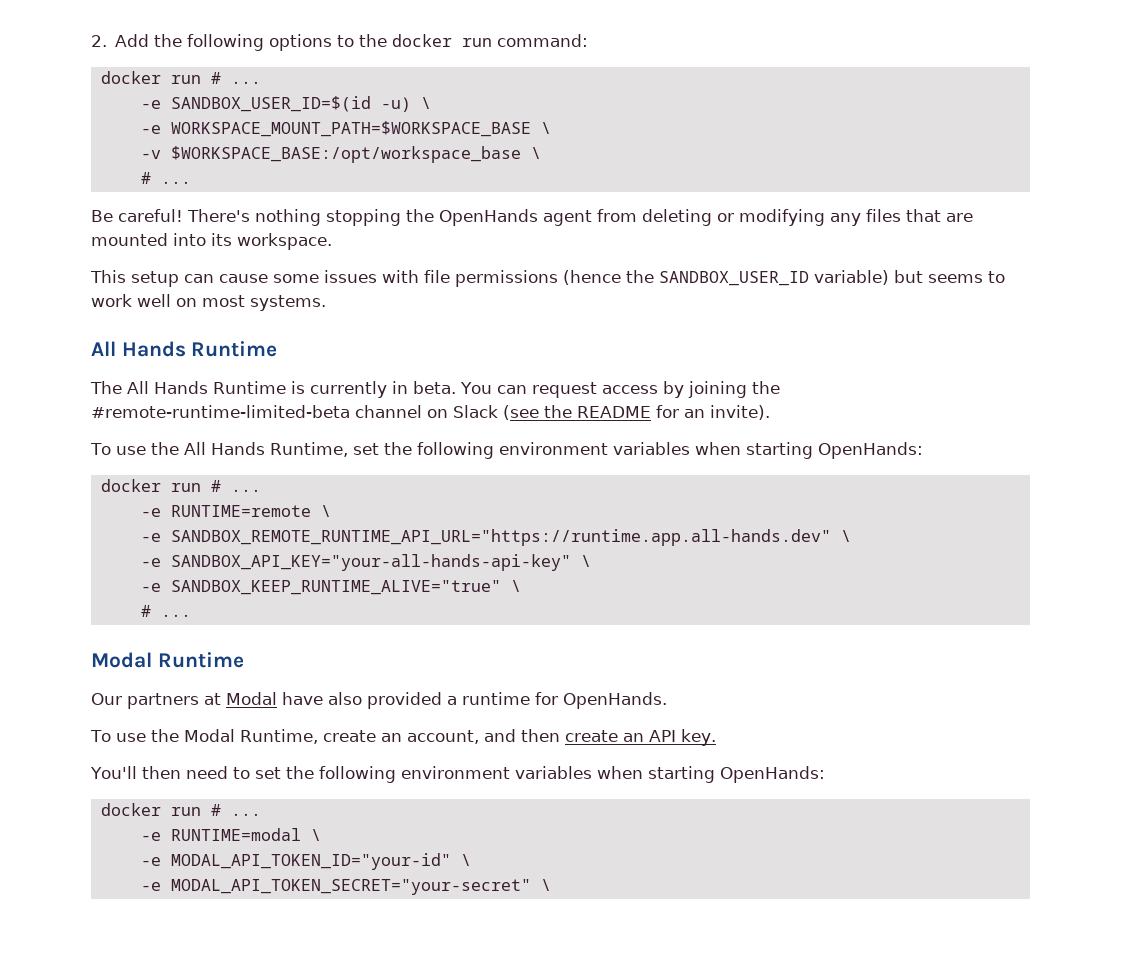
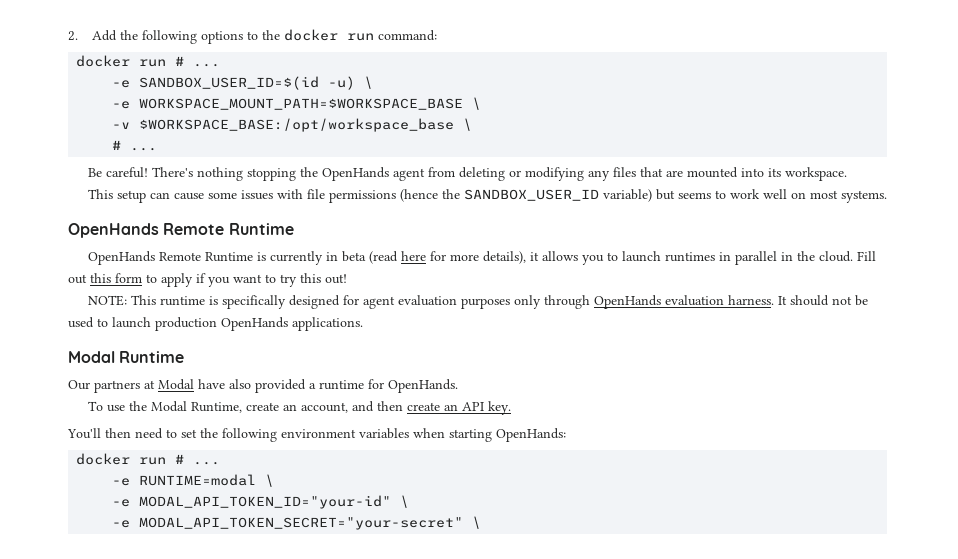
  This setup can cause some issues with file permissions (hence the SANDBOX_USER_ID variable) but seems to work well on most systems.
- All Hands Runtime
- The All Hands Runtime is currently in beta. You can request access by joining the #remote-runtime-limited-beta channel on Slack (see the README for an invite).
- To use the All Hands Runtime, set the following environment variables when starting OpenHands:
- docker run # ...
- -e RUNTIME=remote \
- -e SANDBOX_REMOTE_RUNTIME_API_URL="https://runtime.app.all-hands.dev" \
- -e SANDBOX_API_KEY="your-all-hands-api-key" \
- -e SANDBOX_KEEP_RUNTIME_ALIVE="true" \
- # ...
+ OpenHands Remote Runtime
+ OpenHands Remote Runtime is currently in beta (read here for more details), it allows you to launch runtimes in parallel in the cloud. Fill out this form to apply if you want to try this out!
+ NOTE: This runtime is specifically designed for agent evaluation purposes only through OpenHands evaluation harness. It should not be used to launch production OpenHands applications.

